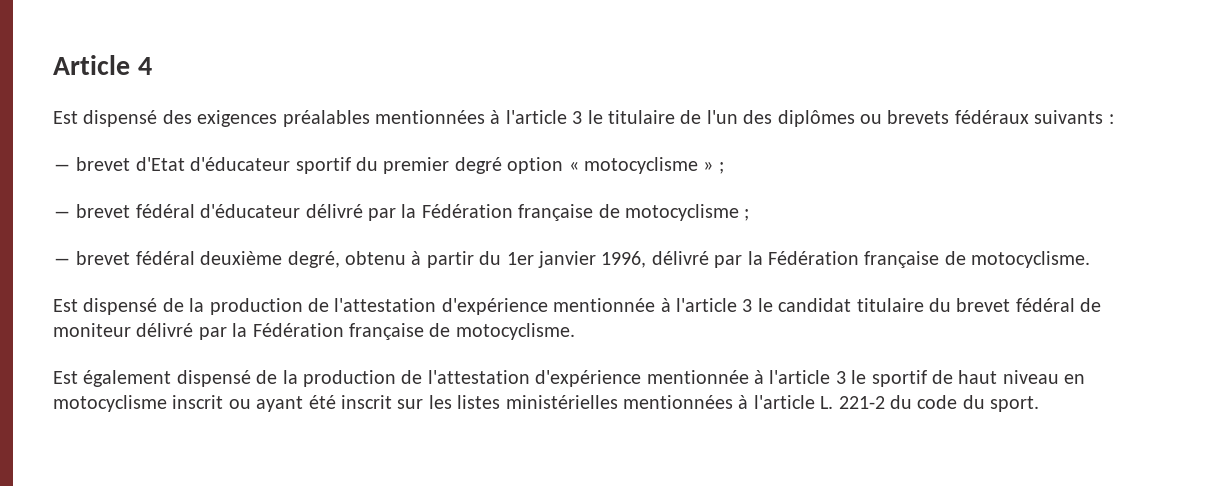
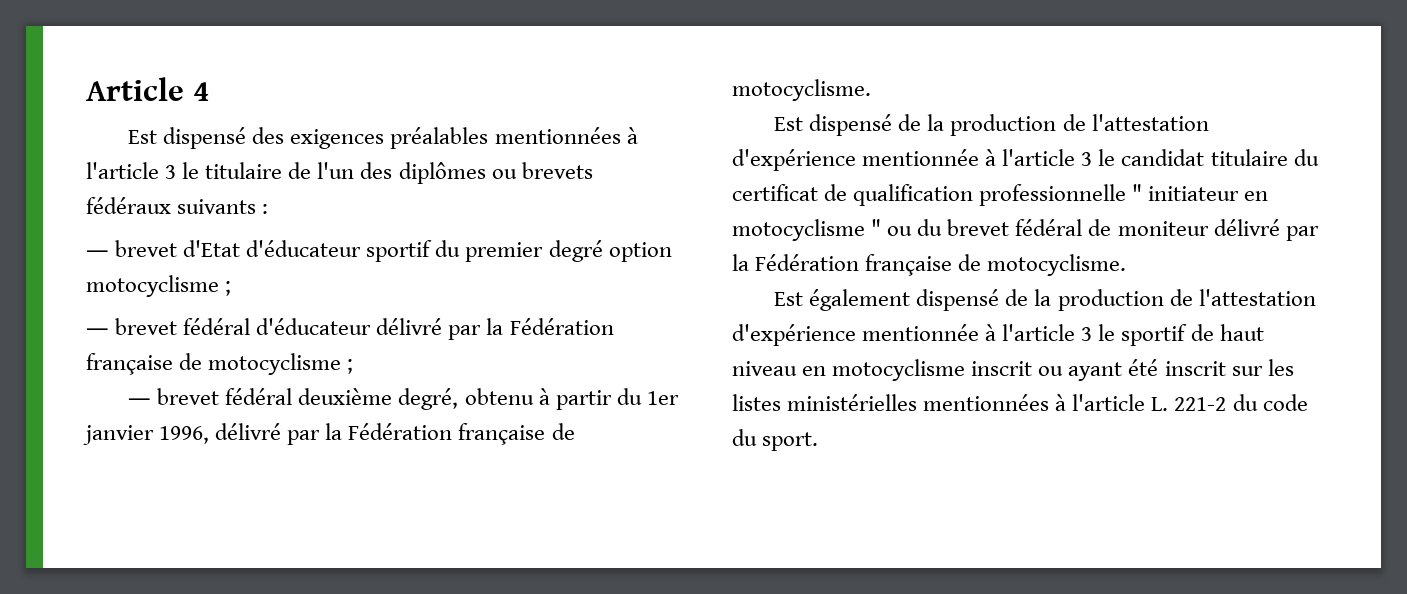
- ― brevet d'Etat d'éducateur sportif du premier degré option « motocyclisme » ;
+ ― brevet d'Etat d'éducateur sportif du premier degré option motocyclisme ;
- Est dispensé de la production de l'attestation d'expérience mentionnée à l'article 3 le candidat titulaire du brevet fédéral de moniteur délivré par la Fédération française de motocyclisme.
+ Est dispensé de la production de l'attestation d'expérience mentionnée à l'article 3 le candidat titulaire du certificat de qualification professionnelle " initiateur en motocyclisme " ou du brevet fédéral de moniteur délivré par la Fédération française de motocyclisme.

